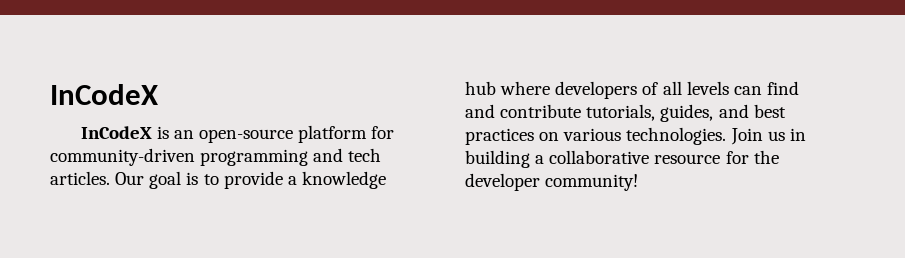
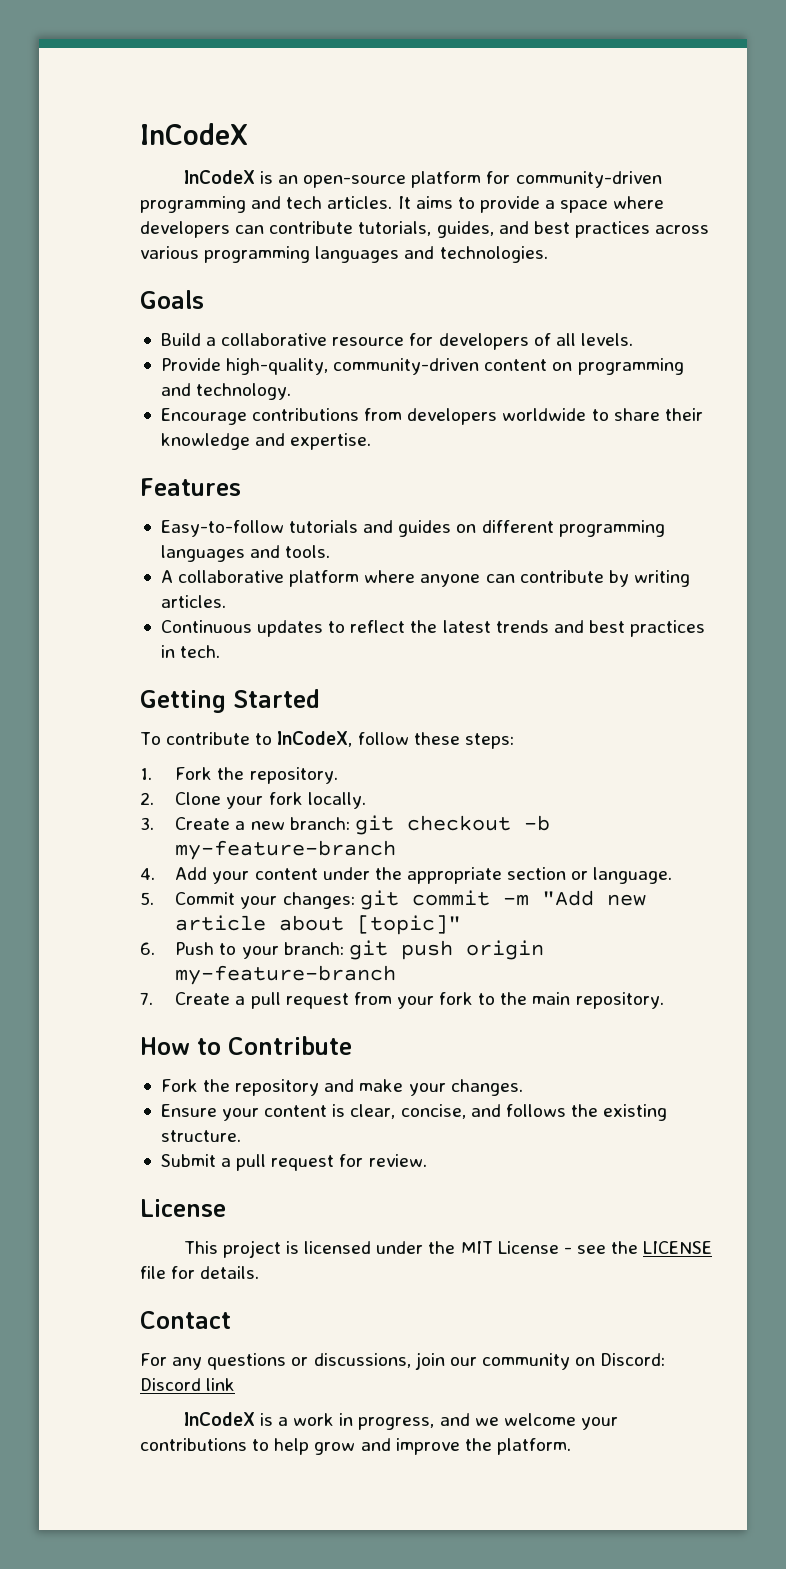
- Our goal is to provide a knowledge hub where developers of all levels can find and contribute tutorials, guides, and best practices on various technologies. Join us in building a collaborative resource for the developer community!
+ It aims to provide a space where developers can contribute tutorials, guides, and best practices across various programming languages and technologies.
+ Goals
+ Build a collaborative resource for developers of all levels.
+ Provide high-quality, community-driven content on programming and technology.
+ Encourage contributions from developers worldwide to share their knowledge and expertise.
+ Features
+ Easy-to-follow tutorials and guides on different programming languages and tools.
+ A collaborative platform where anyone can contribute by writing articles.
+ Continuous updates to reflect the latest trends and best practices in tech.
+ Getting Started
+ To contribute to InCodeX, follow these steps:
+ 1. Fork the repository.
+ 2. Clone your fork locally.
+ 3. Create a new branch: git checkout -b my-feature-branch
+ 4. Add your content under the appropriate section or language.
+ 5. Commit your changes: git commit -m "Add new article about [topic]"
+ 6. Push to your branch: git push origin my-feature-branch
+ 7. Create a pull request from your fork to the main repository.
+ How to Contribute
+ Fork the repository and make your changes.
+ Ensure your content is clear, concise, and follows the existing structure.
+ Submit a pull request for review.
+ License
+ This project is licensed under the MIT License - see the LICENSE file for details.
+ Contact
+ For any questions or discussions, join our community on Discord: Discord link
+ InCodeX is a work in progress, and we welcome your contributions to help grow and improve the platform.

